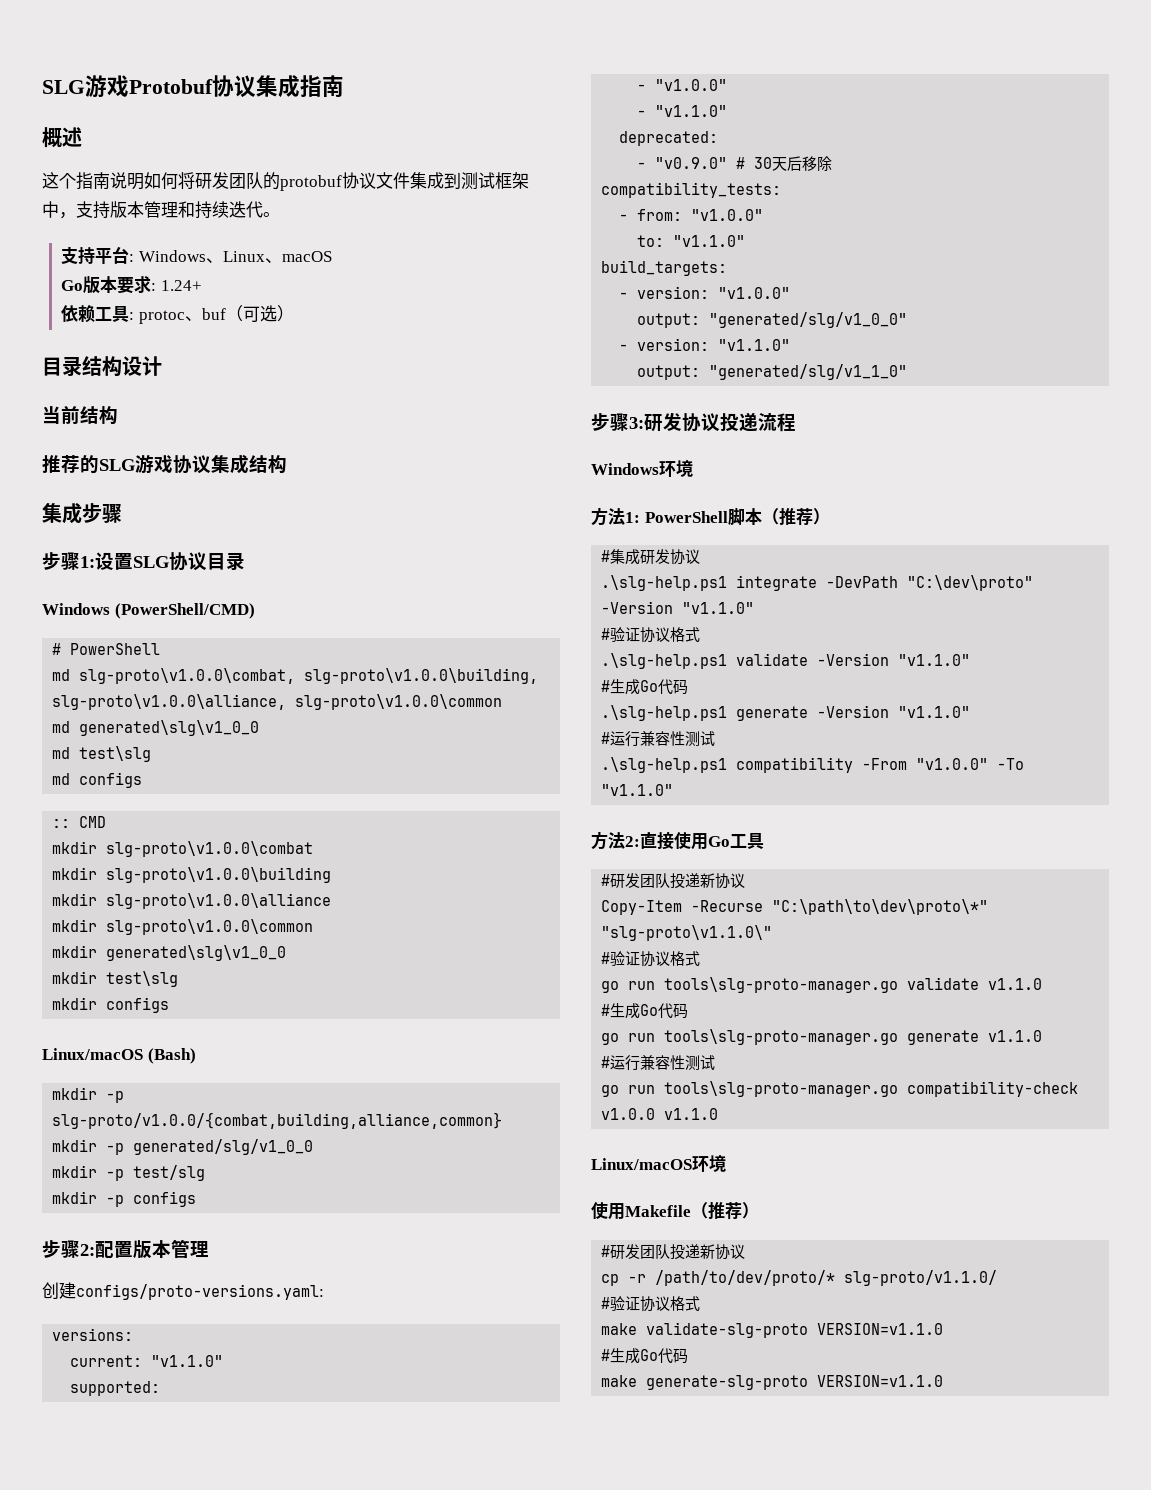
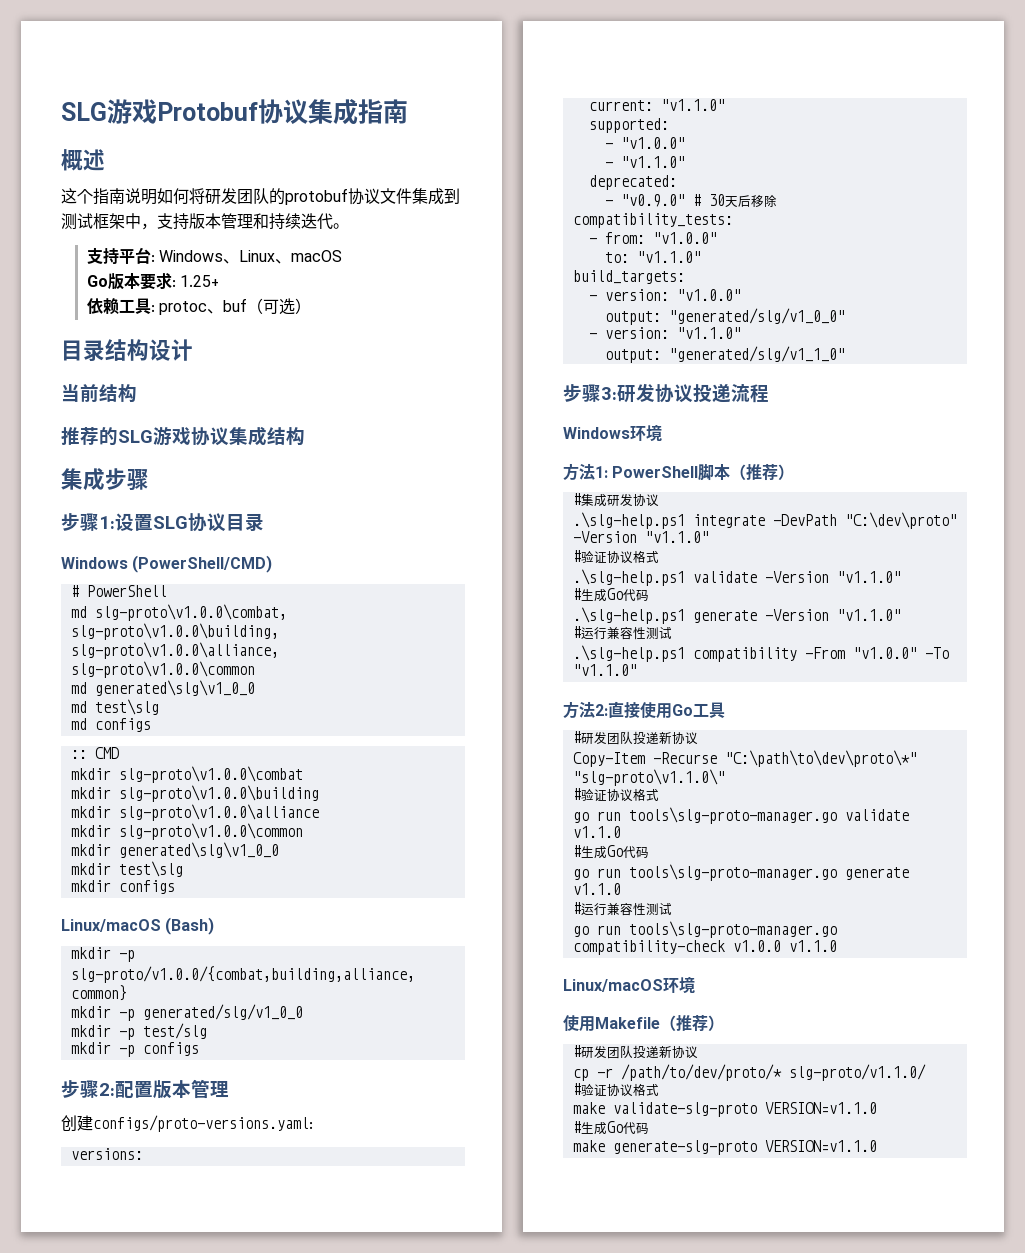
- Go版本要求: 1.24+
+ Go版本要求: 1.25+

